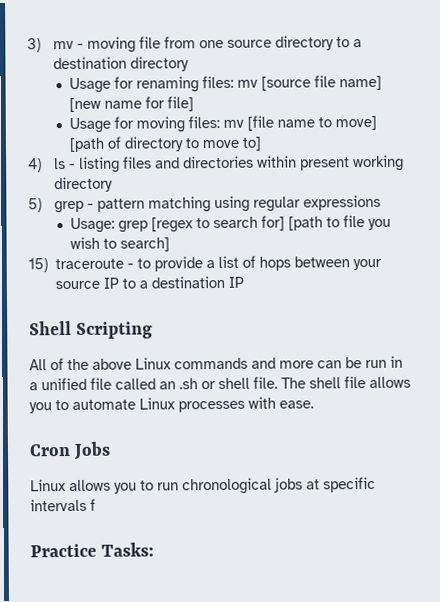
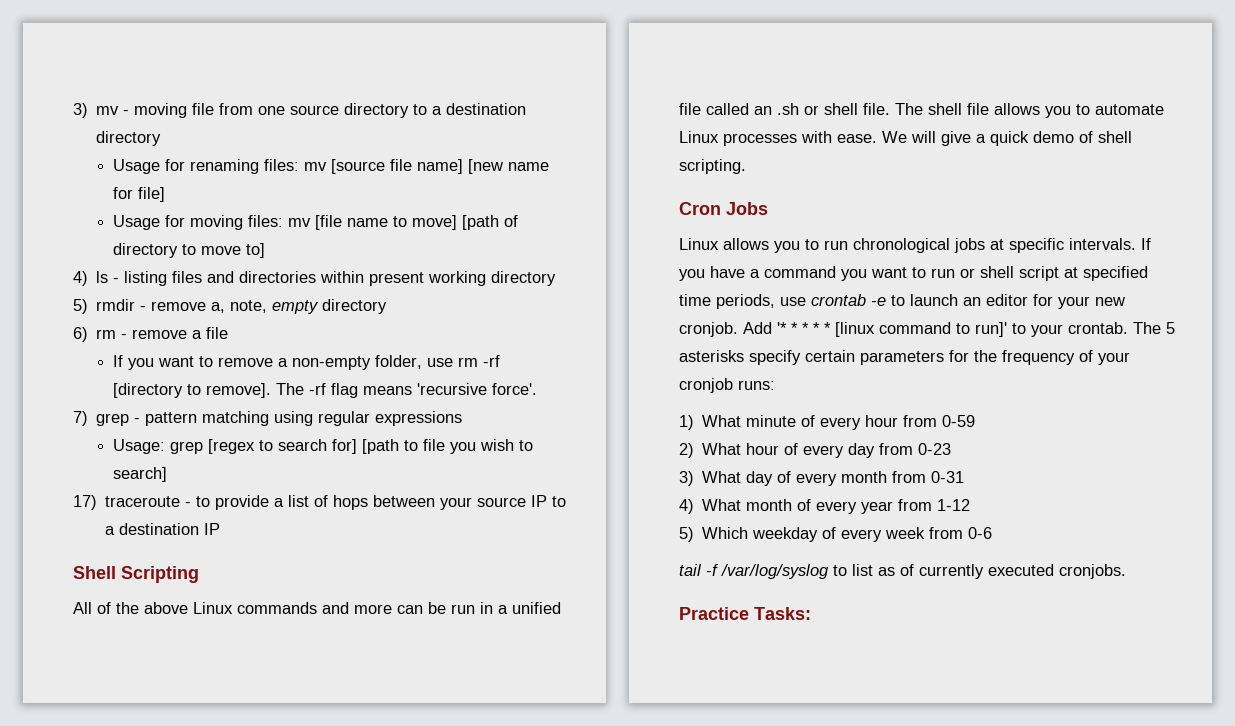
- 5) grep - pattern matching using regular expressions
+ 5) rmdir - remove a, note, empty directory
+ 6) rm - remove a file
+ If you want to remove a non-empty folder, use rm -rf [directory to remove]. The -rf flag means 'recursive force'.
+ 7) grep - pattern matching using regular expressions
- 15) traceroute - to provide a list of hops between your source IP to a destination IP
+ 17) traceroute - to provide a list of hops between your source IP to a destination IP
+ We will give a quick demo of shell scripting.
- Linux allows you to run chronological jobs at specific intervals f
+ Linux allows you to run chronological jobs at specific intervals. If you have a command you want to run or shell script at specified time periods, use crontab -e to launch an editor for your new cronjob. Add '* * * * * [linux command to run]' to your crontab. The 5 asterisks specify certain parameters for the frequency of your cronjob runs:
+ 1) What minute of every hour from 0-59
+ 2) What hour of every day from 0-23
+ 3) What day of every month from 0-31
+ 4) What month of every year from 1-12
+ 5) Which weekday of every week from 0-6
+ tail -f /var/log/syslog to list as of currently executed cronjobs.

